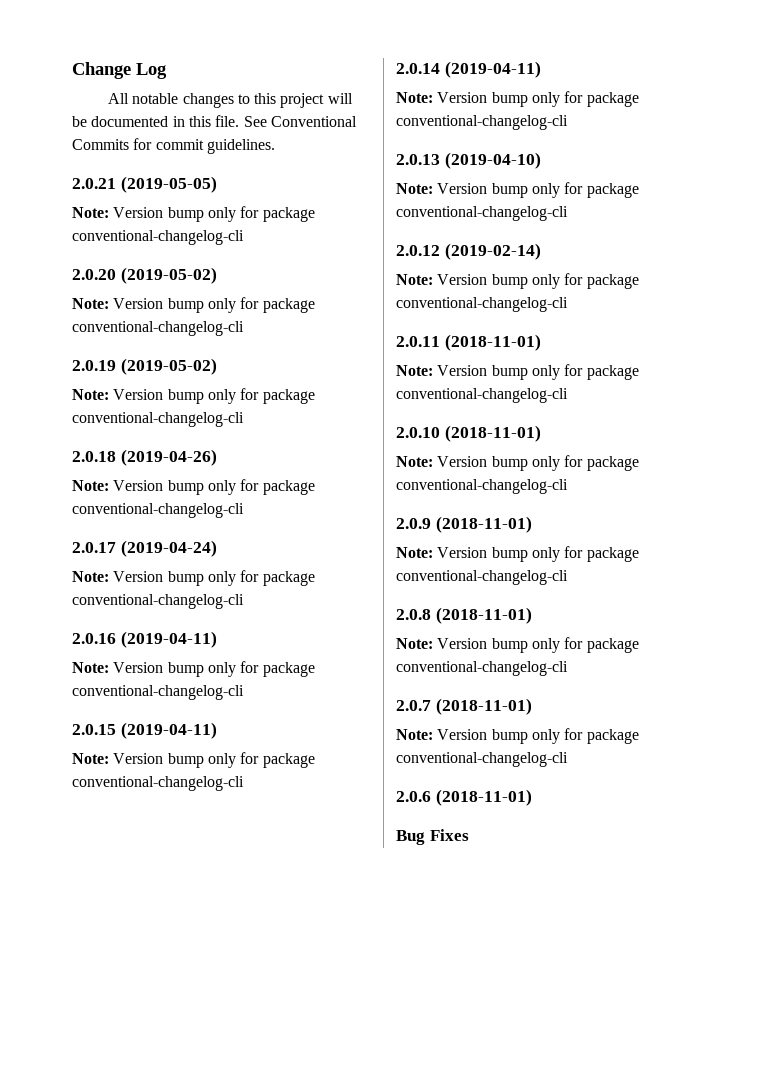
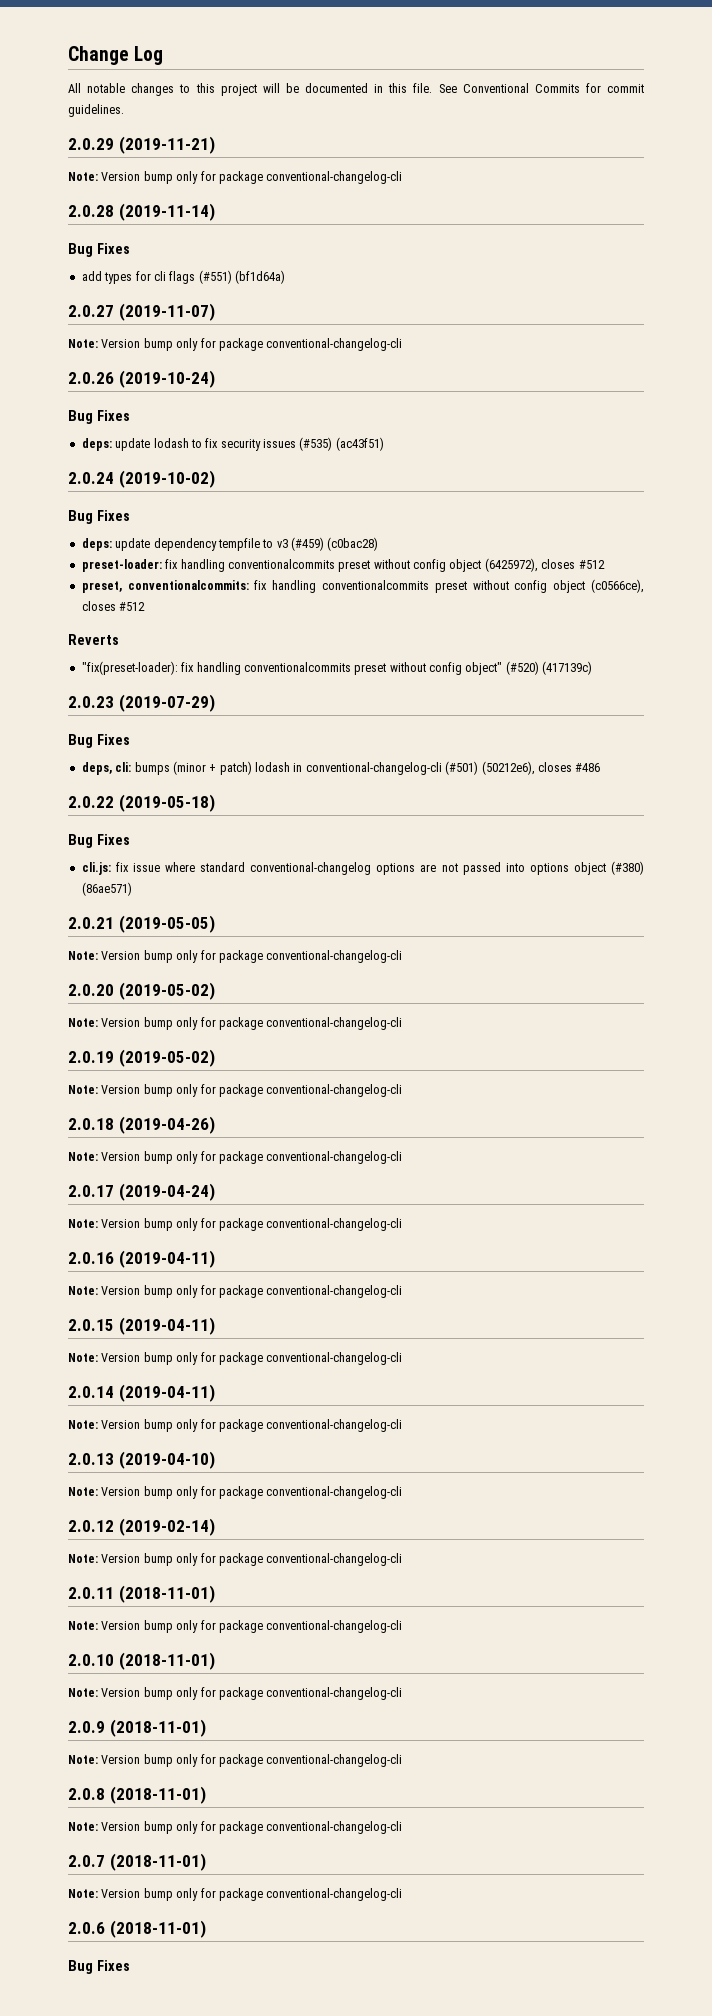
+ 2.0.29 (2019-11-21)
+ Note: Version bump only for package conventional-changelog-cli
+ 2.0.28 (2019-11-14)
+ Bug Fixes
+ add types for cli flags (#551) (bf1d64a)
+ 2.0.27 (2019-11-07)
+ Note: Version bump only for package conventional-changelog-cli
+ 2.0.26 (2019-10-24)
+ Bug Fixes
+ deps: update lodash to fix security issues (#535) (ac43f51)
+ 2.0.24 (2019-10-02)
+ Bug Fixes
+ deps: update dependency tempfile to v3 (#459) (c0bac28)
+ preset-loader: fix handling conventionalcommits preset without config object (6425972), closes #512
+ preset, conventionalcommits: fix handling conventionalcommits preset without config object (c0566ce), closes #512
+ Reverts
+ "fix(preset-loader): fix handling conventionalcommits preset without config object" (#520) (417139c)
+ 2.0.23 (2019-07-29)
+ Bug Fixes
+ deps, cli: bumps (minor + patch) lodash in conventional-changelog-cli (#501) (50212e6), closes #486
+ 2.0.22 (2019-05-18)
+ Bug Fixes
+ cli.js: fix issue where standard conventional-changelog options are not passed into options object (#380) (86ae571)

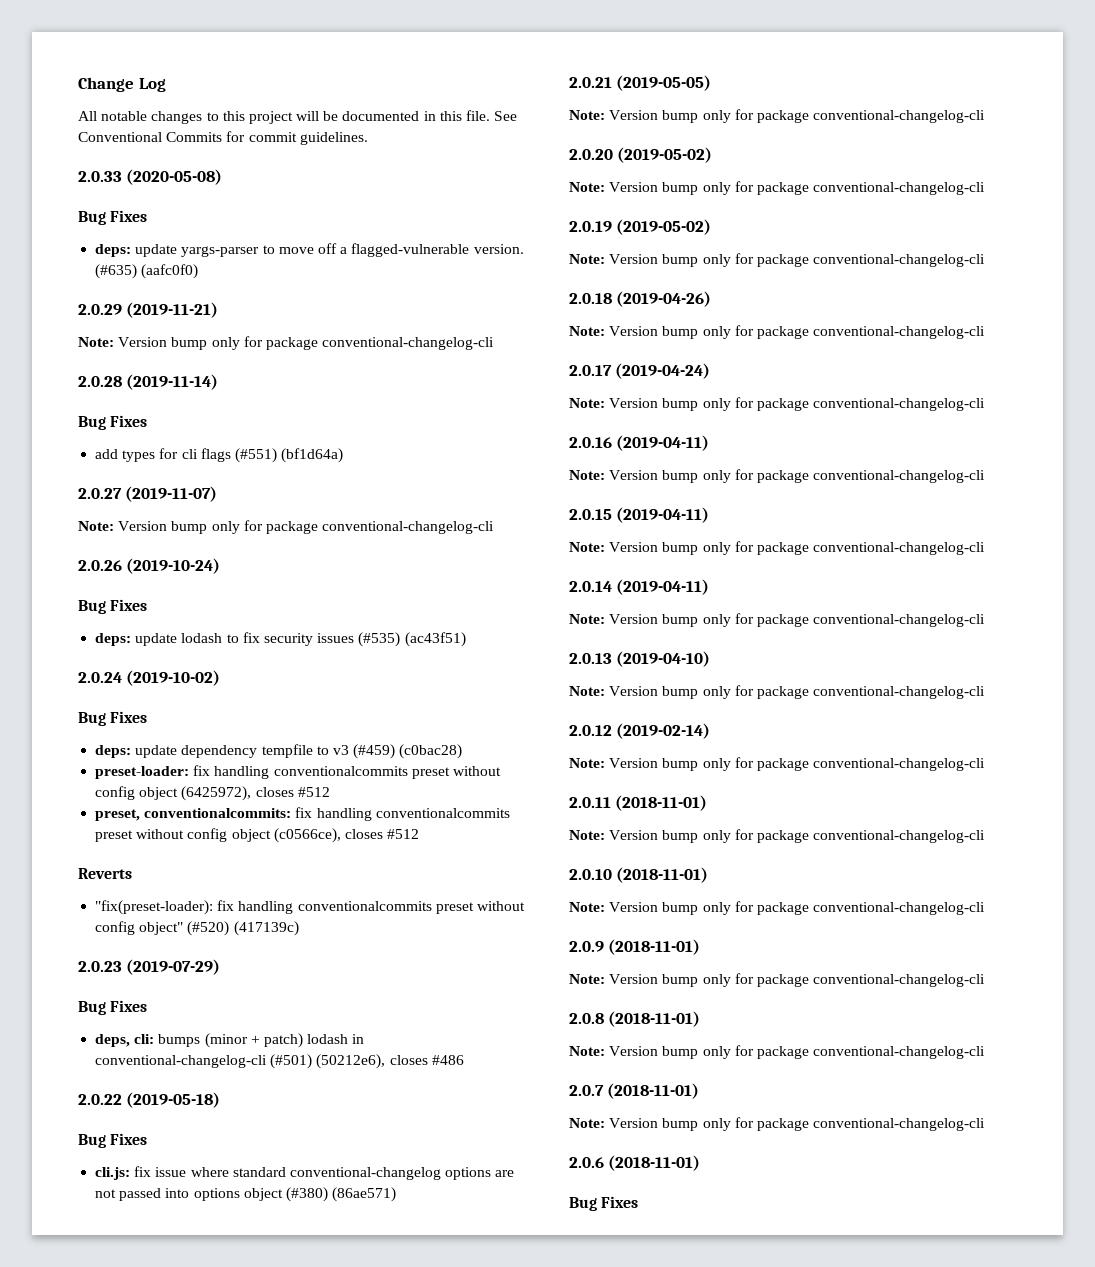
+ 2.0.33 (2020-05-08)
+ Bug Fixes
+ deps: update yargs-parser to move off a flagged-vulnerable version. (#635) (aafc0f0)

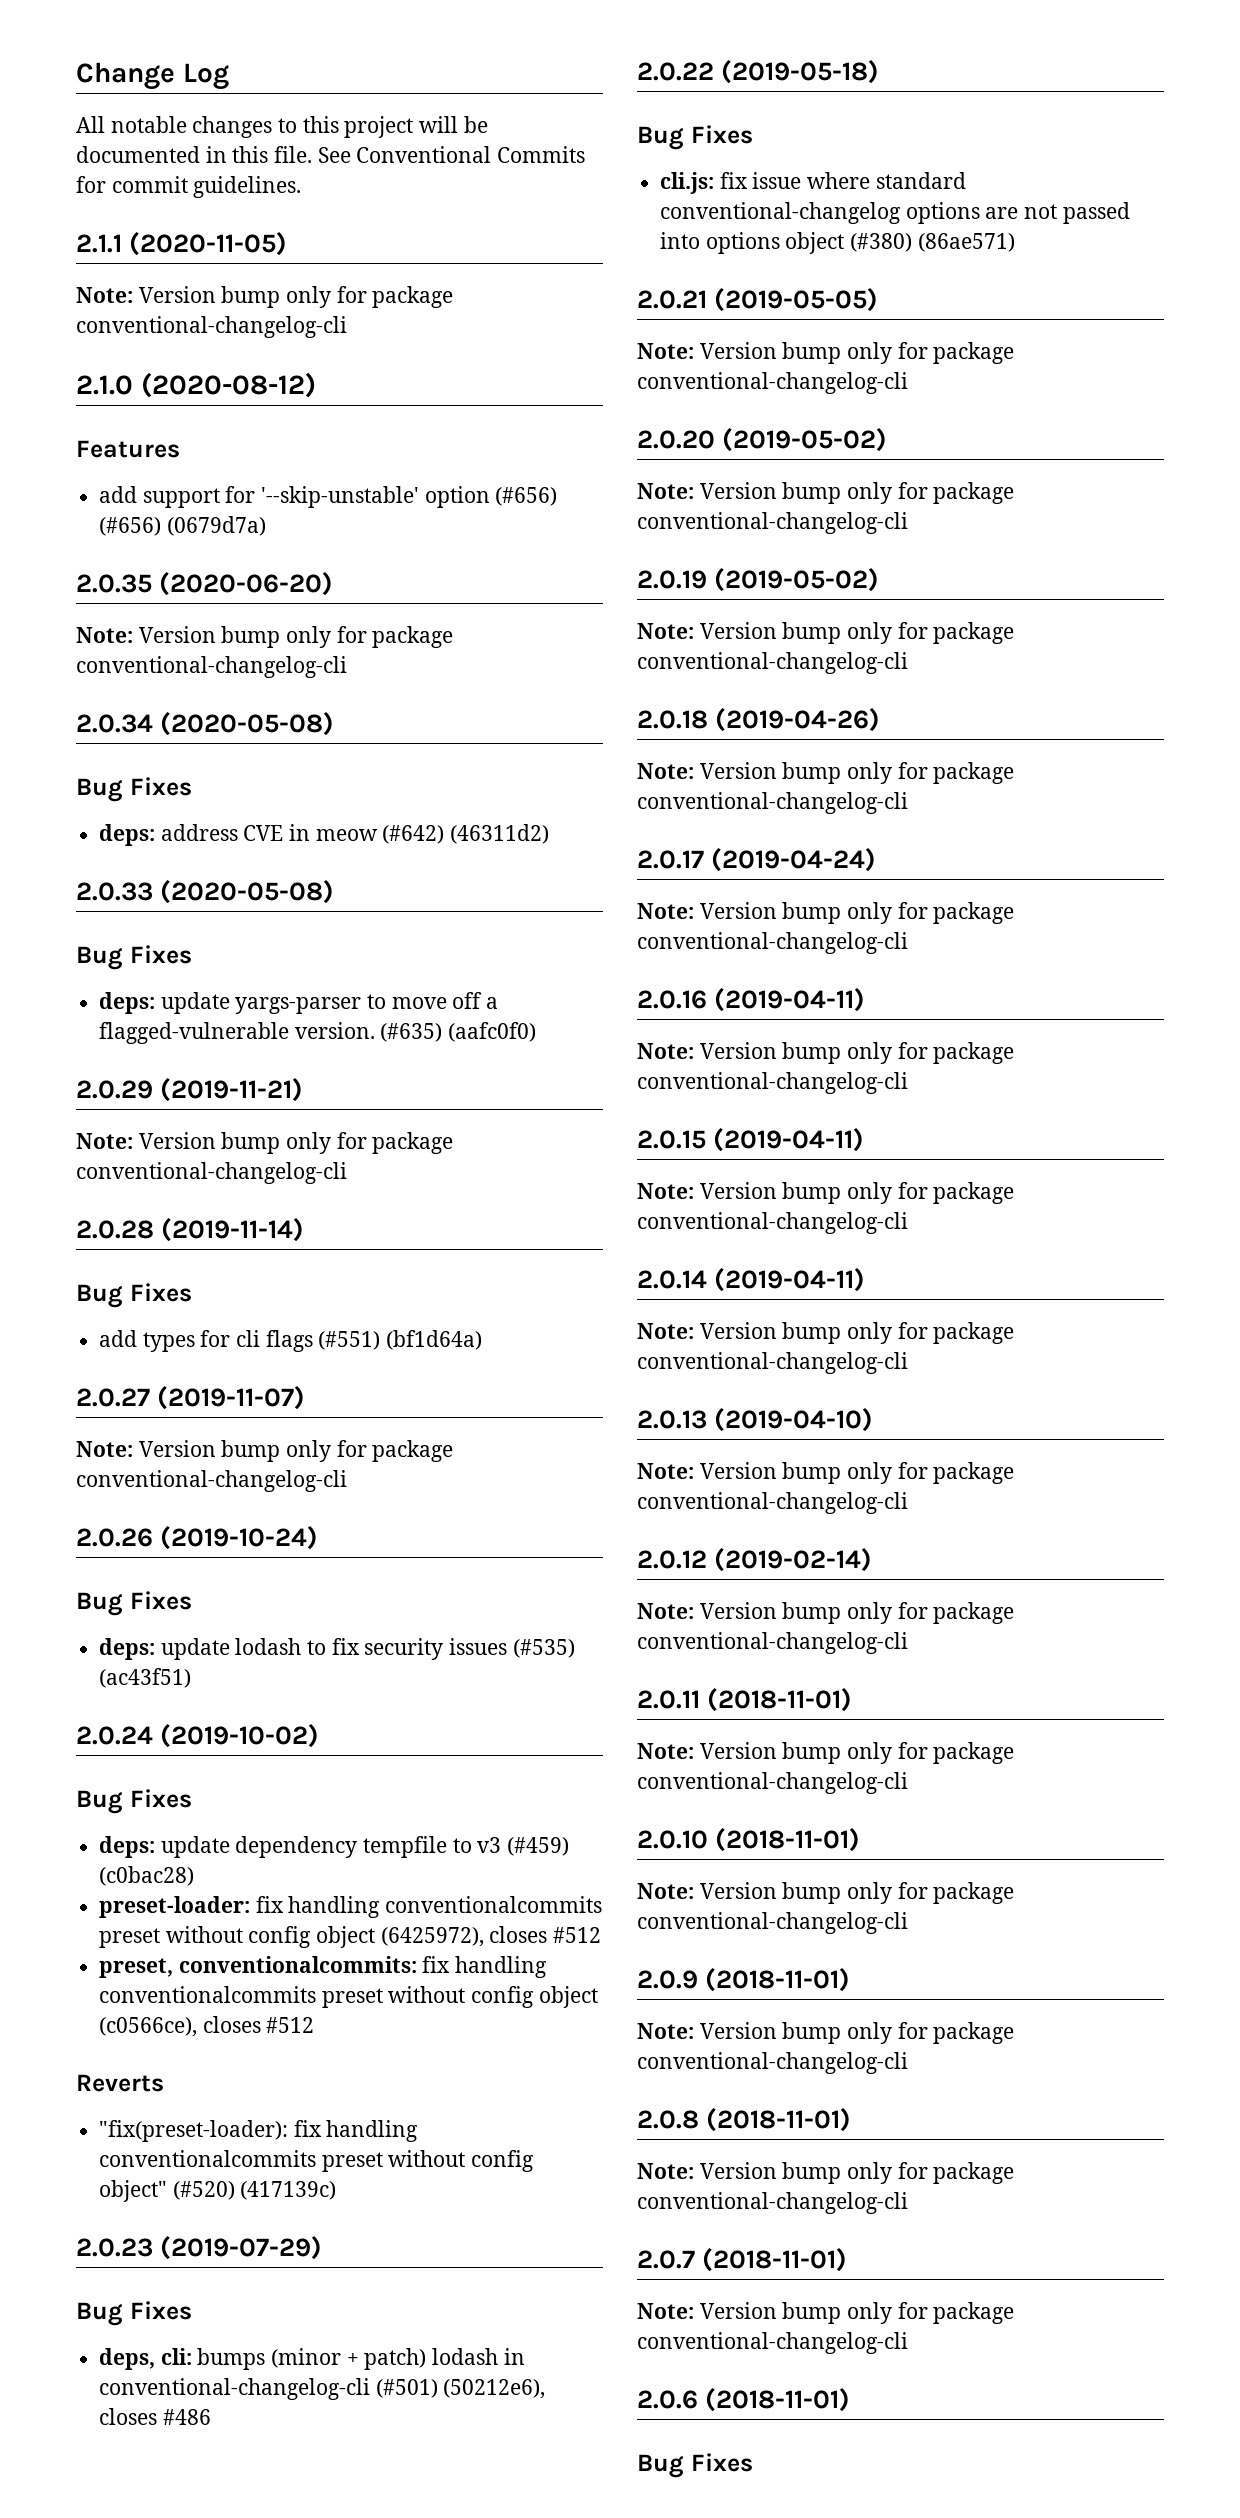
+ 2.1.1 (2020-11-05)
+ Note: Version bump only for package conventional-changelog-cli
+ 2.1.0 (2020-08-12)
+ Features
+ add support for '--skip-unstable' option (#656) (#656) (0679d7a)
+ 2.0.35 (2020-06-20)
+ Note: Version bump only for package conventional-changelog-cli
+ 2.0.34 (2020-05-08)
+ Bug Fixes
+ deps: address CVE in meow (#642) (46311d2)

